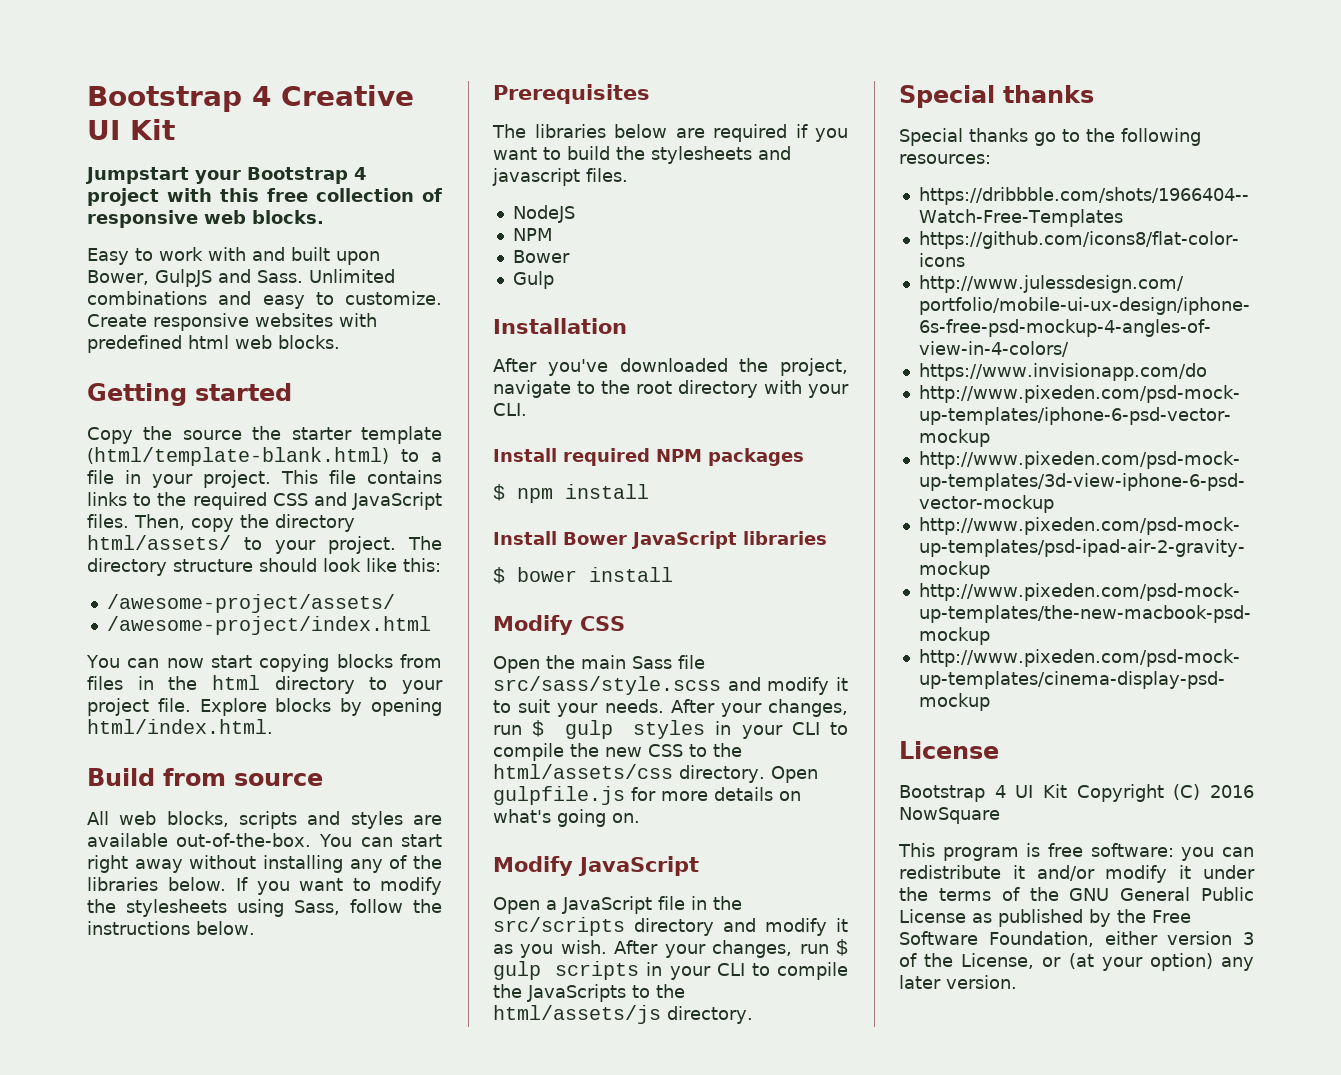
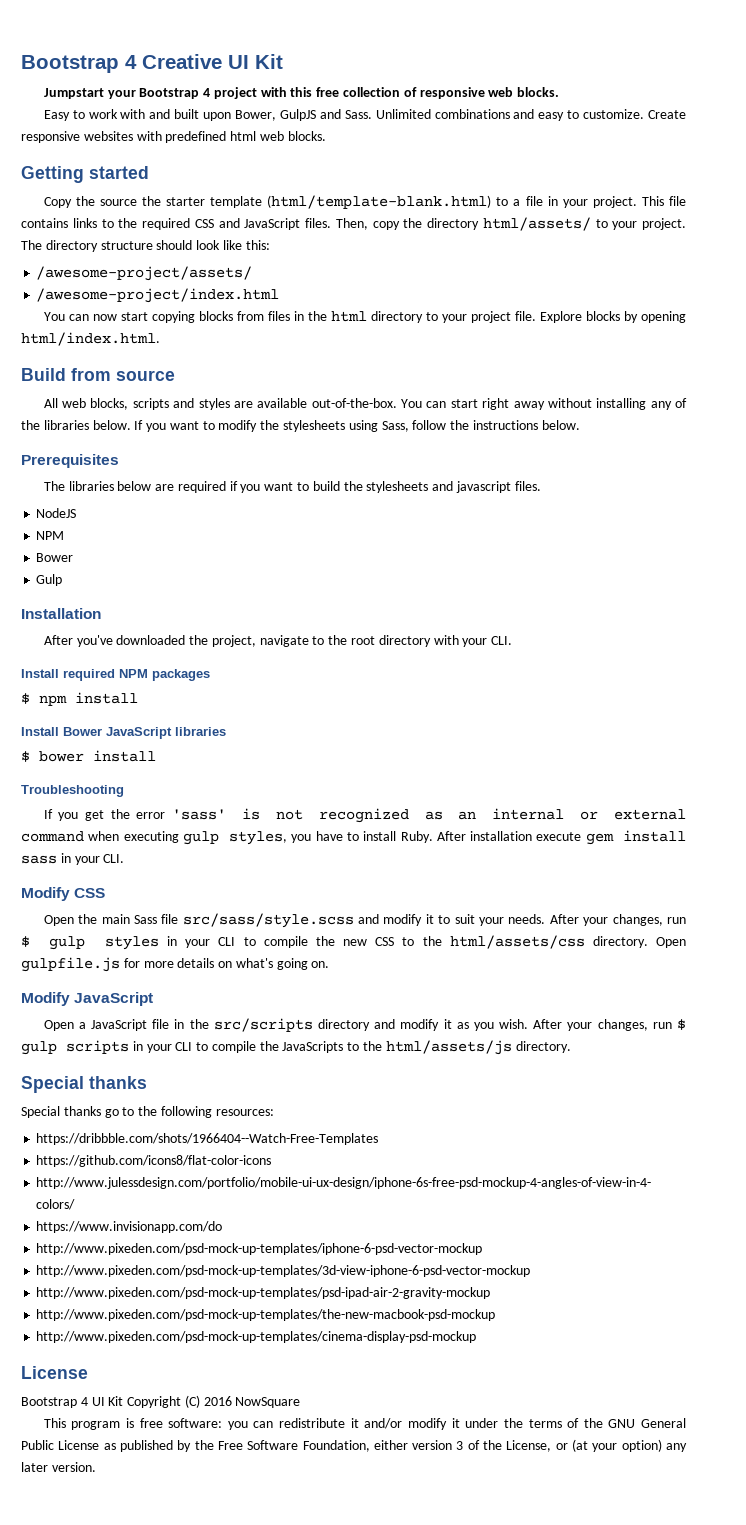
+ Troubleshooting
+ If you get the error 'sass' is not recognized as an internal or external command when executing gulp styles, you have to install Ruby. After installation execute gem install sass in your CLI.

